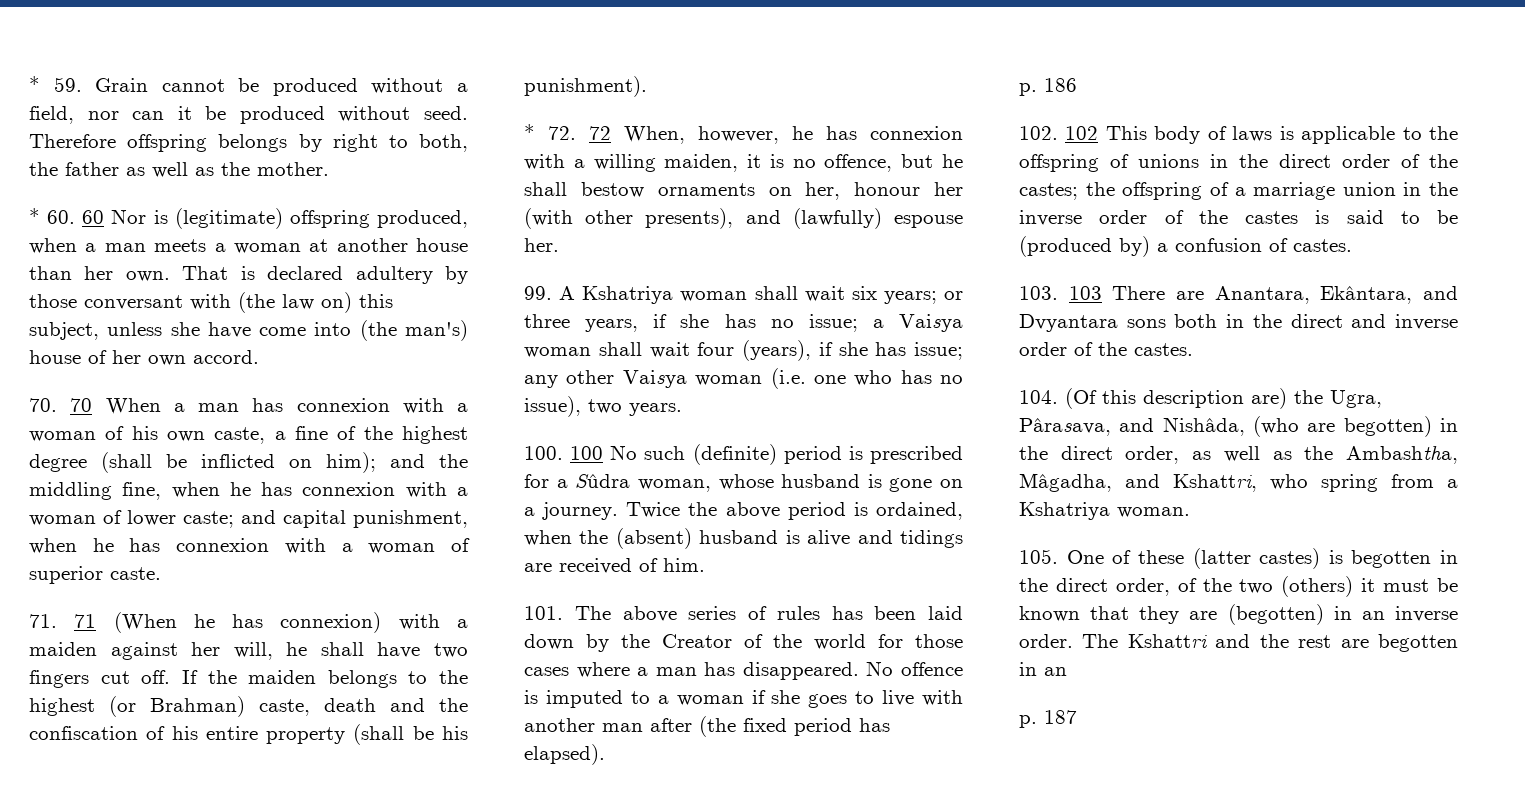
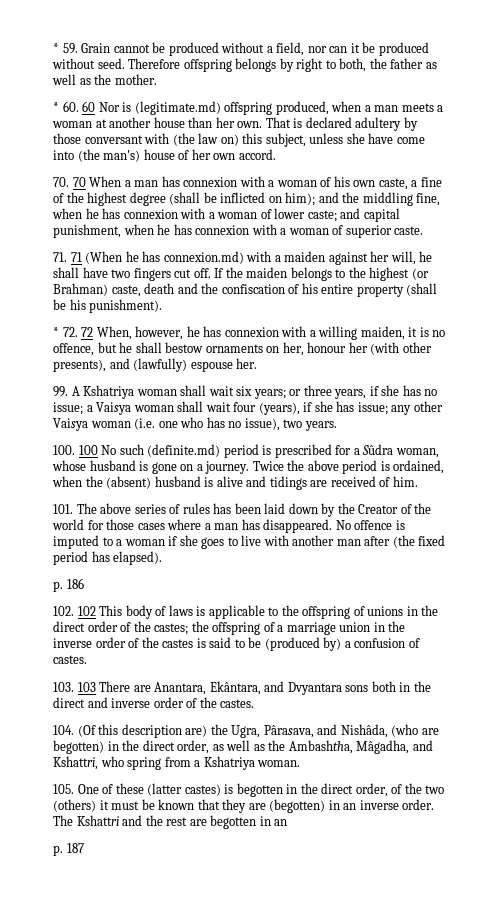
- * 60. 60 Nor is (legitimate) offspring produced, when a man meets a woman at another house than her own.
+ * 60. 60 Nor is (legitimate.md) offspring produced, when a man meets a woman at another house than her own.
- 71. 71 (When he has connexion) with a maiden against her will, he shall have two fingers cut off.
+ 71. 71 (When he has connexion.md) with a maiden against her will, he shall have two fingers cut off.
- 100. 100 No such (definite) period is prescribed for a Sûdra woman, whose husband is gone on a journey.
+ 100. 100 No such (definite.md) period is prescribed for a Sûdra woman, whose husband is gone on a journey.

